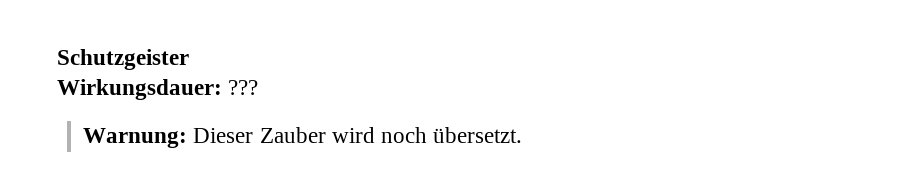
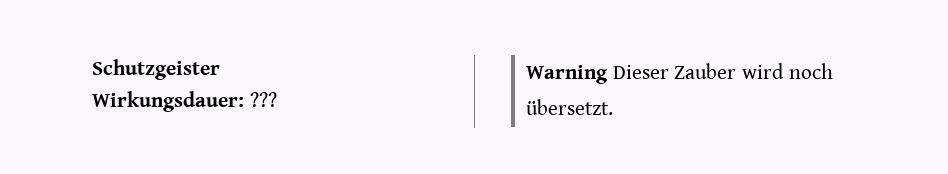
- Warnung: Dieser Zauber wird noch übersetzt.
+ Warning Dieser Zauber wird noch übersetzt.

